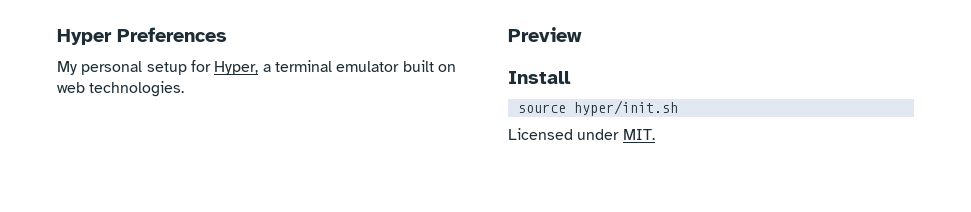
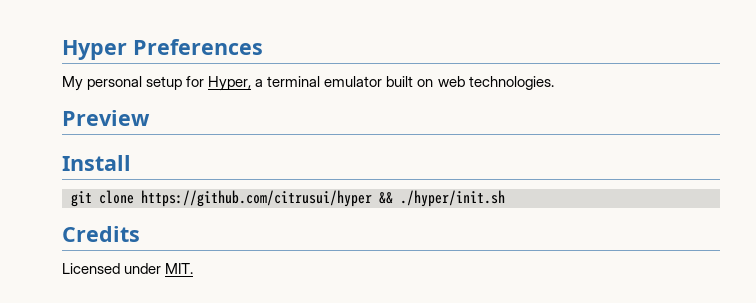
- source hyper/init.sh
+ git clone https://github.com/citrusui/hyper && ./hyper/init.sh
+ Credits

